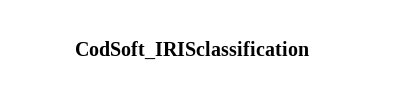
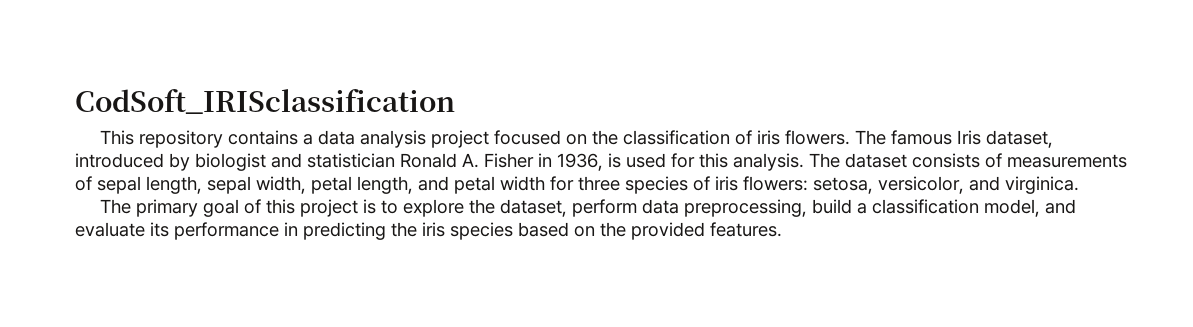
+ This repository contains a data analysis project focused on the classification of iris flowers. The famous Iris dataset, introduced by biologist and statistician Ronald A. Fisher in 1936, is used for this analysis. The dataset consists of measurements of sepal length, sepal width, petal length, and petal width for three species of iris flowers: setosa, versicolor, and virginica.
+ The primary goal of this project is to explore the dataset, perform data preprocessing, build a classification model, and evaluate its performance in predicting the iris species based on the provided features.

